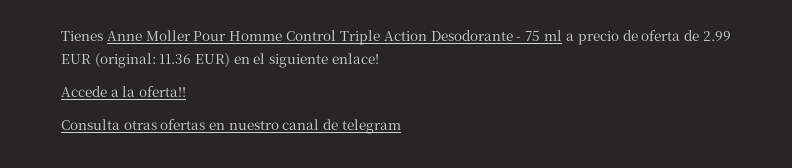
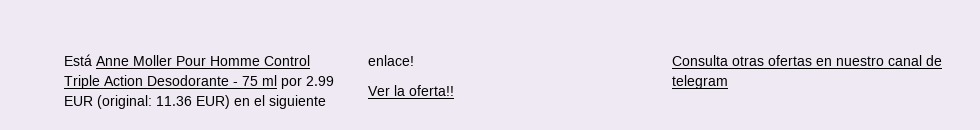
- Tienes Anne Moller Pour Homme Control Triple Action Desodorante - 75 ml a precio de oferta de 2.99 EUR (original: 11.36 EUR) en el siguiente enlace!
+ Está Anne Moller Pour Homme Control Triple Action Desodorante - 75 ml por 2.99 EUR (original: 11.36 EUR) en el siguiente enlace!
- Accede a la oferta!!
+ Ver la oferta!!

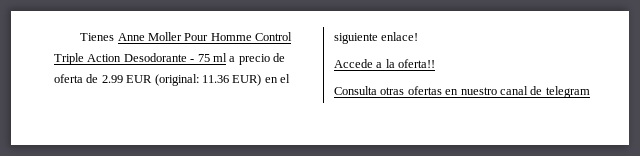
- Está Anne Moller Pour Homme Control Triple Action Desodorante - 75 ml por 2.99 EUR (original: 11.36 EUR) en el siguiente enlace!
+ Tienes Anne Moller Pour Homme Control Triple Action Desodorante - 75 ml a precio de oferta de 2.99 EUR (original: 11.36 EUR) en el siguiente enlace!
- Ver la oferta!!
+ Accede a la oferta!!

